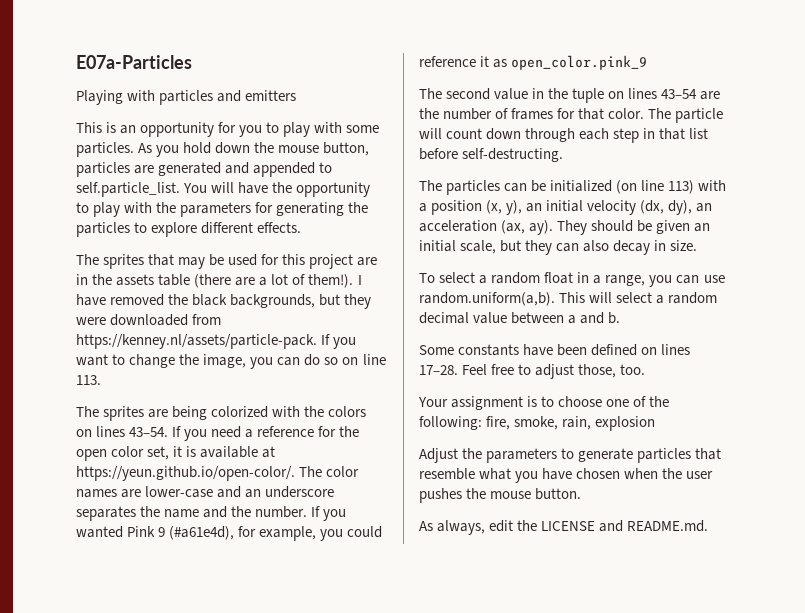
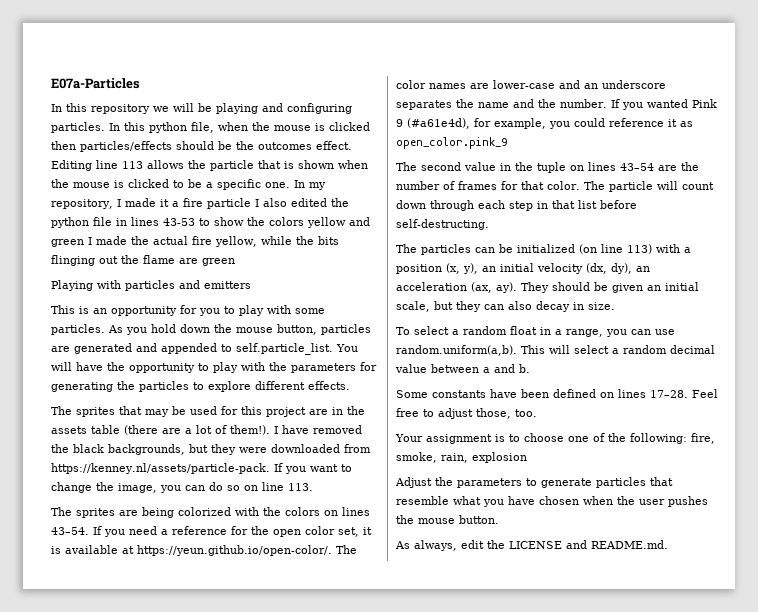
+ In this repository we will be playing and configuring particles. In this python file, when the mouse is clicked then particles/effects should be the outcomes effect. Editing line 113 allows the particle that is shown when the mouse is clicked to be a specific one. In my repository, I made it a fire particle I also edited the python file in lines 43-53 to show the colors yellow and green I made the actual fire yellow, while the bits flinging out the flame are green

